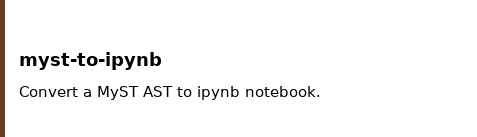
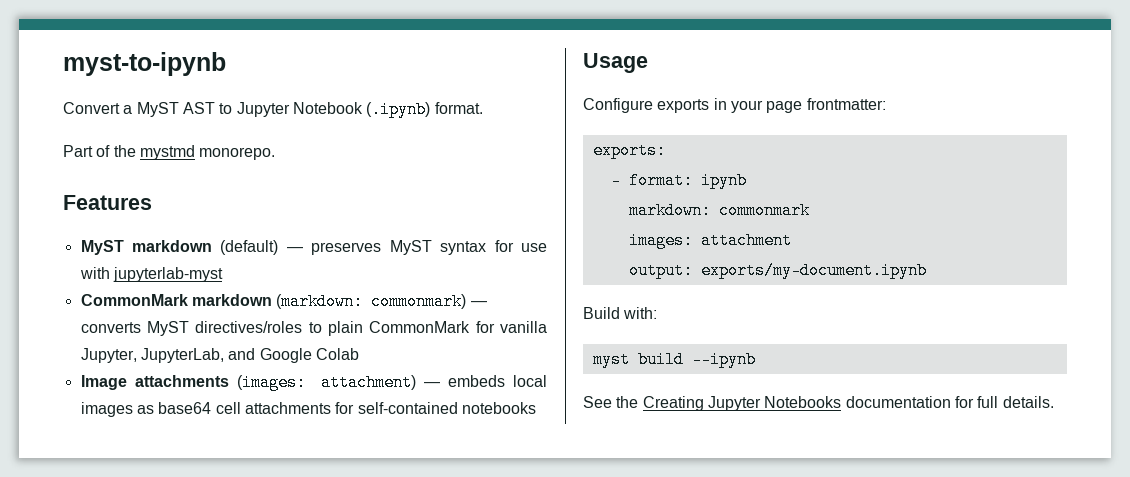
- Convert a MyST AST to ipynb notebook.
+ Convert a MyST AST to Jupyter Notebook (.ipynb) format.
+ Part of the mystmd monorepo.
+ Features
+ MyST markdown (default) — preserves MyST syntax for use with jupyterlab-myst
+ CommonMark markdown (markdown: commonmark) — converts MyST directives/roles to plain CommonMark for vanilla Jupyter, JupyterLab, and Google Colab
+ Image attachments (images: attachment) — embeds local images as base64 cell attachments for self-contained notebooks
+ Usage
+ Configure exports in your page frontmatter:
+ exports:
+ - format: ipynb
+ markdown: commonmark
+ images: attachment
+ output: exports/my-document.ipynb
+ Build with:
+ myst build --ipynb
+ See the Creating Jupyter Notebooks documentation for full details.

